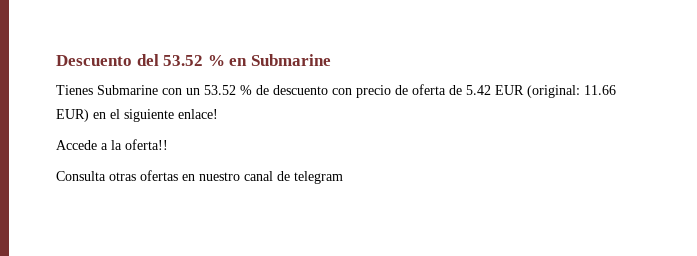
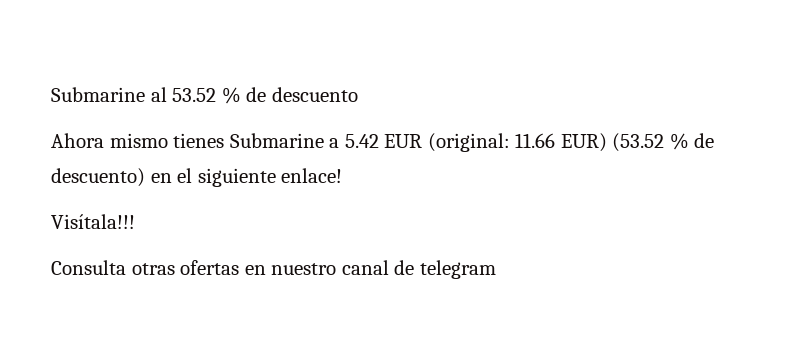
- Descuento del 53.52 % en Submarine
- Tienes Submarine con un 53.52 % de descuento con precio de oferta de 5.42 EUR (original: 11.66 EUR) en el siguiente enlace!
+ Submarine al 53.52 % de descuento
+ Ahora mismo tienes Submarine a 5.42 EUR (original: 11.66 EUR) (53.52 % de descuento) en el siguiente enlace!
- Accede a la oferta!!
+ Visítala!!!

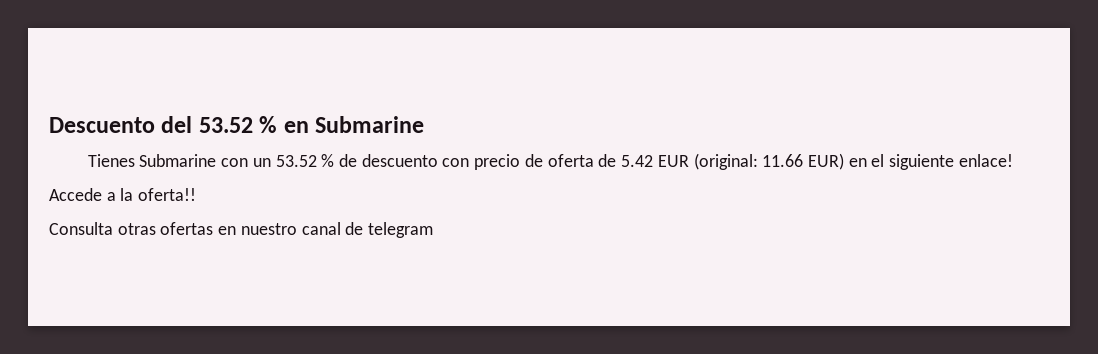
- Submarine al 53.52 % de descuento
- Ahora mismo tienes Submarine a 5.42 EUR (original: 11.66 EUR) (53.52 % de descuento) en el siguiente enlace!
+ Descuento del 53.52 % en Submarine
+ Tienes Submarine con un 53.52 % de descuento con precio de oferta de 5.42 EUR (original: 11.66 EUR) en el siguiente enlace!
- Visítala!!!
+ Accede a la oferta!!

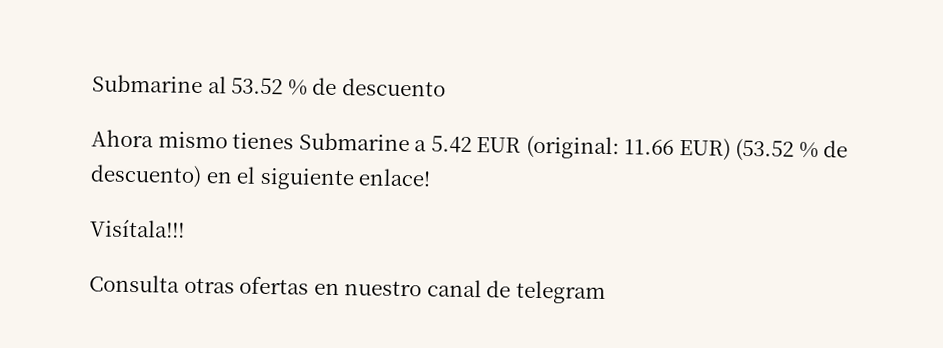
- Descuento del 53.52 % en Submarine
- Tienes Submarine con un 53.52 % de descuento con precio de oferta de 5.42 EUR (original: 11.66 EUR) en el siguiente enlace!
+ Submarine al 53.52 % de descuento
+ Ahora mismo tienes Submarine a 5.42 EUR (original: 11.66 EUR) (53.52 % de descuento) en el siguiente enlace!
- Accede a la oferta!!
+ Visítala!!!

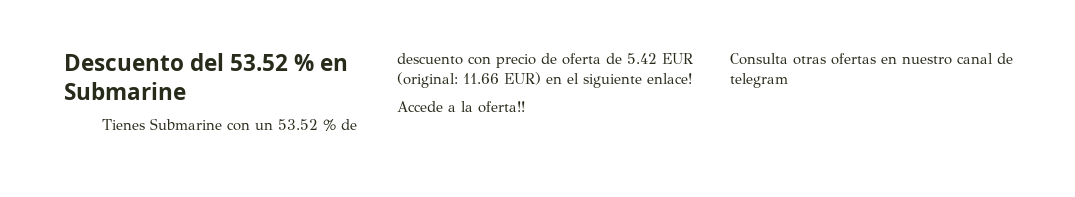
- Submarine al 53.52 % de descuento
- Ahora mismo tienes Submarine a 5.42 EUR (original: 11.66 EUR) (53.52 % de descuento) en el siguiente enlace!
+ Descuento del 53.52 % en Submarine
+ Tienes Submarine con un 53.52 % de descuento con precio de oferta de 5.42 EUR (original: 11.66 EUR) en el siguiente enlace!
- Visítala!!!
+ Accede a la oferta!!

